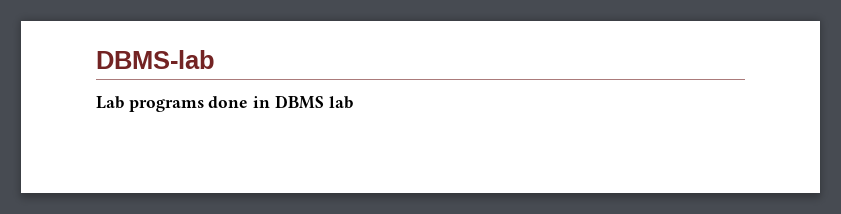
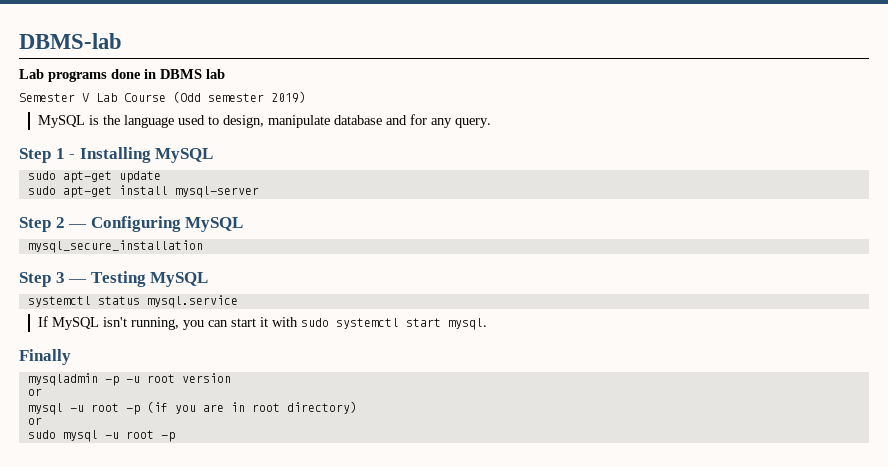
+ Semester V Lab Course (Odd semester 2019)
+ MySQL is the language used to design, manipulate database and for any query.
+ Step 1 - Installing MySQL
+ sudo apt-get update
+ sudo apt-get install mysql-server
+ Step 2 — Configuring MySQL
+ mysql_secure_installation
+ Step 3 — Testing MySQL
+ systemctl status mysql.service
+ If MySQL isn't running, you can start it with sudo systemctl start mysql.
+ Finally
+ mysqladmin -p -u root version
+ or
+ mysql -u root -p (if you are in root directory)
+ or
+ sudo mysql -u root -p

